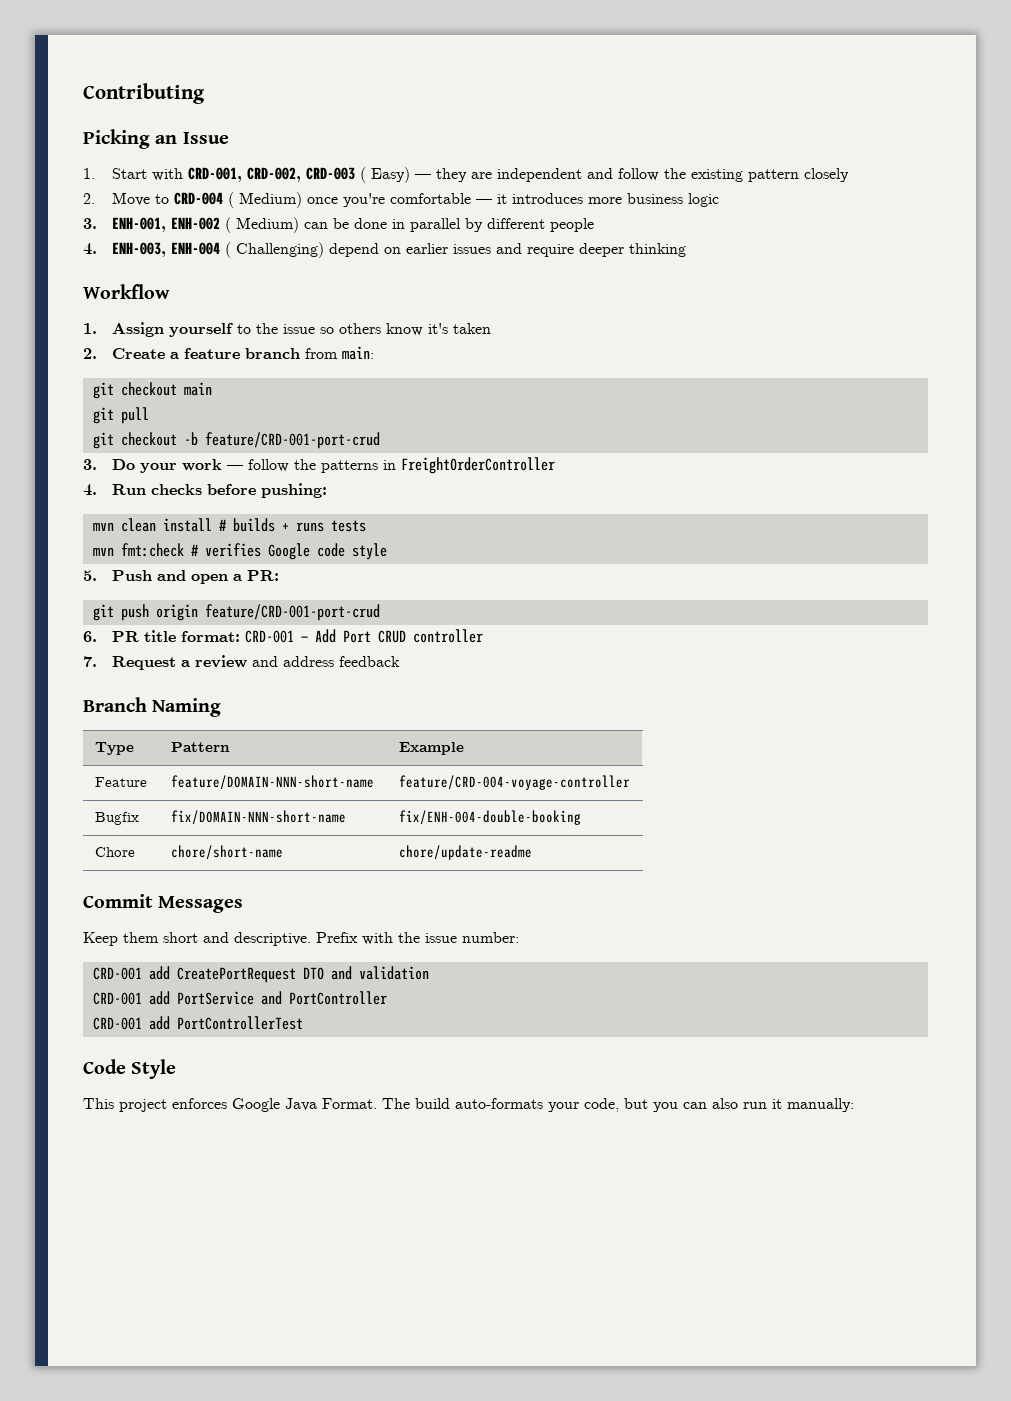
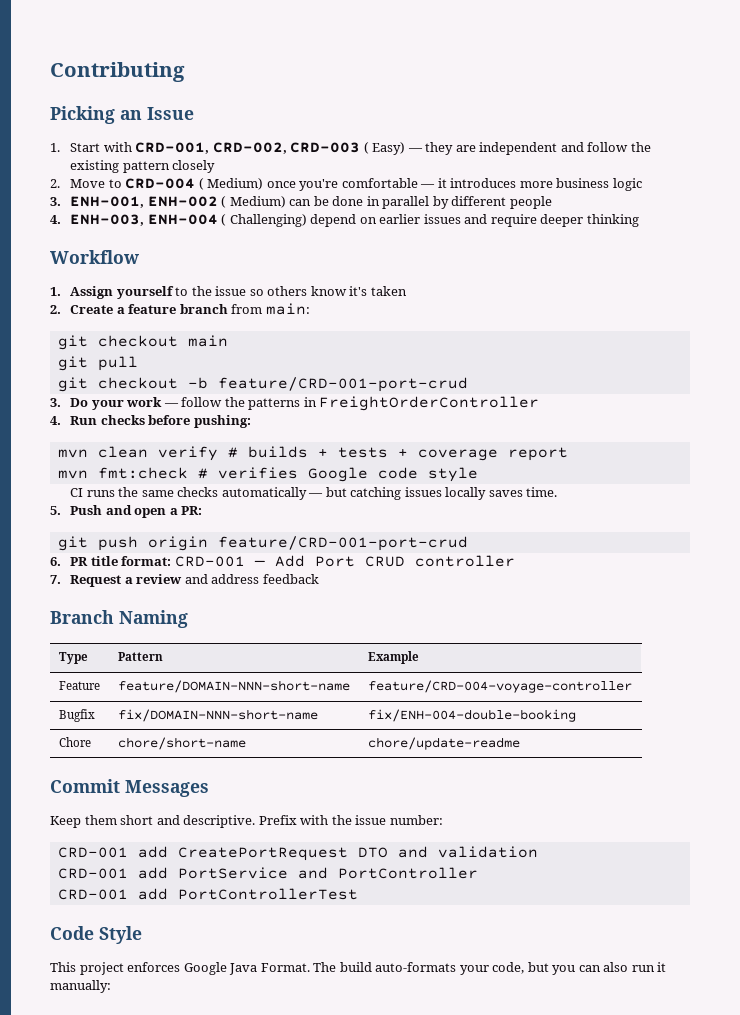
- mvn clean install # builds + runs tests
+ mvn clean verify # builds + tests + coverage report
+ CI runs the same checks automatically — but catching issues locally saves time.

